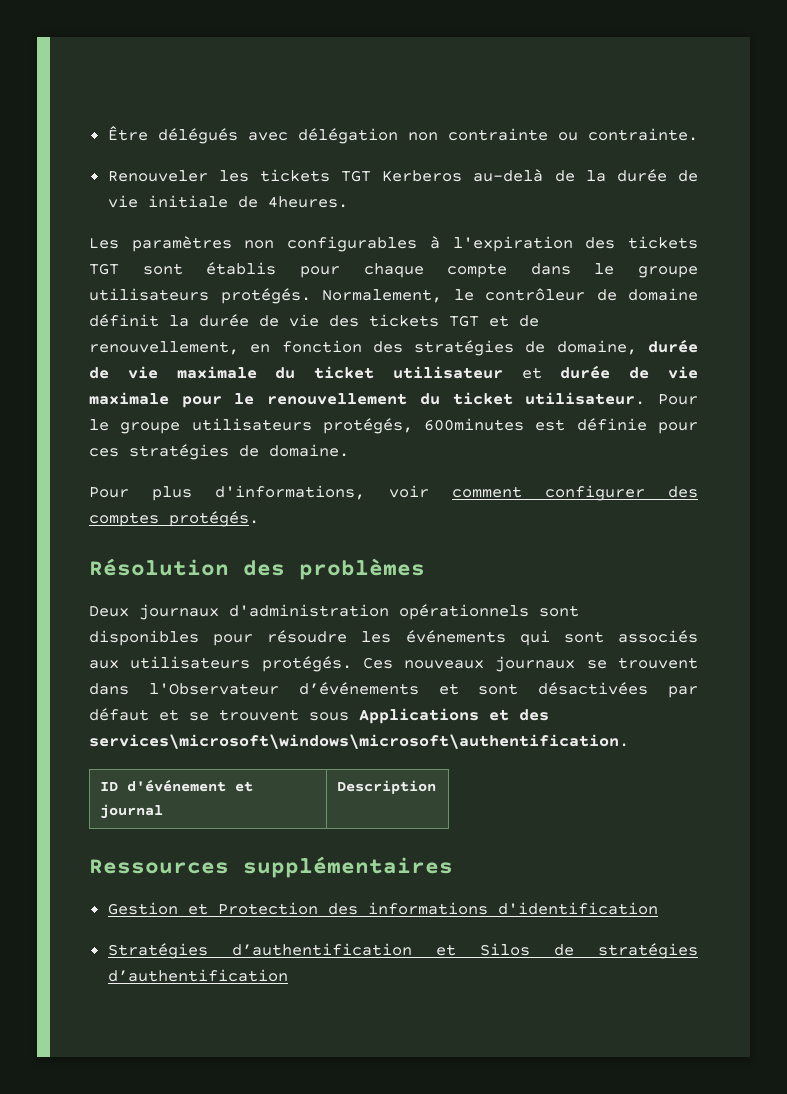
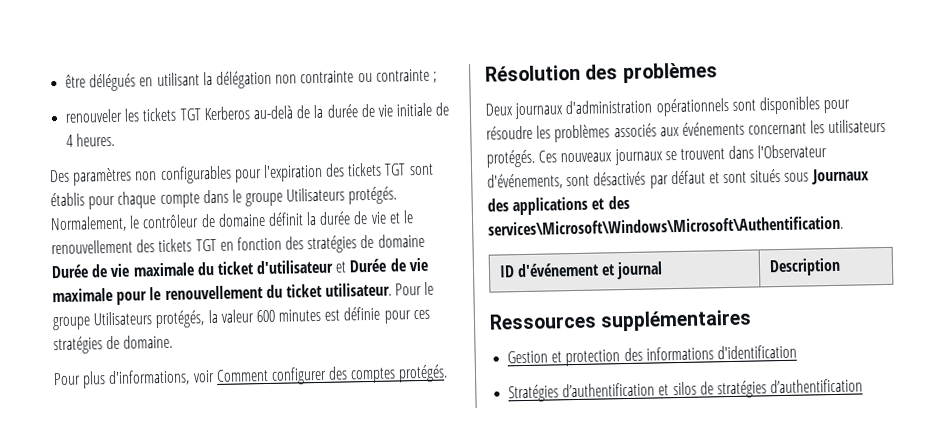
- Être délégués avec délégation non contrainte ou contrainte.
- Renouveler les tickets TGT Kerberos au-delà de la durée de vie initiale de 4heures.
- Les paramètres non configurables à l'expiration des tickets TGT sont établis pour chaque compte dans le groupe utilisateurs protégés.
+ être délégués en utilisant la délégation non contrainte ou contrainte ;
+ renouveler les tickets TGT Kerberos au-delà de la durée de vie initiale de 4 heures.
+ Des paramètres non configurables pour l'expiration des tickets TGT sont établis pour chaque compte dans le groupe Utilisateurs protégés.
- Normalement, le contrôleur de domaine définit la durée de vie des tickets TGT et de renouvellement, en fonction des stratégies de domaine, durée de vie maximale du ticket utilisateur et durée de vie maximale pour le renouvellement du ticket utilisateur.
+ Normalement, le contrôleur de domaine définit la durée de vie et le renouvellement des tickets TGT en fonction des stratégies de domaine Durée de vie maximale du ticket d'utilisateur et Durée de vie maximale pour le renouvellement du ticket utilisateur.
- Pour le groupe utilisateurs protégés, 600minutes est définie pour ces stratégies de domaine.
+ Pour le groupe Utilisateurs protégés, la valeur 600 minutes est définie pour ces stratégies de domaine.
- Pour plus d'informations, voir comment configurer des comptes protégés.
+ Pour plus d'informations, voir Comment configurer des comptes protégés.
- Deux journaux d'administration opérationnels sont disponibles pour résoudre les événements qui sont associés aux utilisateurs protégés.
+ Deux journaux d'administration opérationnels sont disponibles pour résoudre les problèmes associés aux événements concernant les utilisateurs protégés.
- Ces nouveaux journaux se trouvent dans l'Observateur d’événements et sont désactivées par défaut et se trouvent sous Applications et des services\microsoft\windows\microsoft\authentification.
+ Ces nouveaux journaux se trouvent dans l'Observateur d'événements, sont désactivés par défaut et sont situés sous Journaux des applications et des services\Microsoft\Windows\Microsoft\Authentification.
- Gestion et Protection des informations d'identification
+ Gestion et protection des informations d'identification
- Stratégies d’authentification et Silos de stratégies d’authentification
+ Stratégies d’authentification et silos de stratégies d’authentification

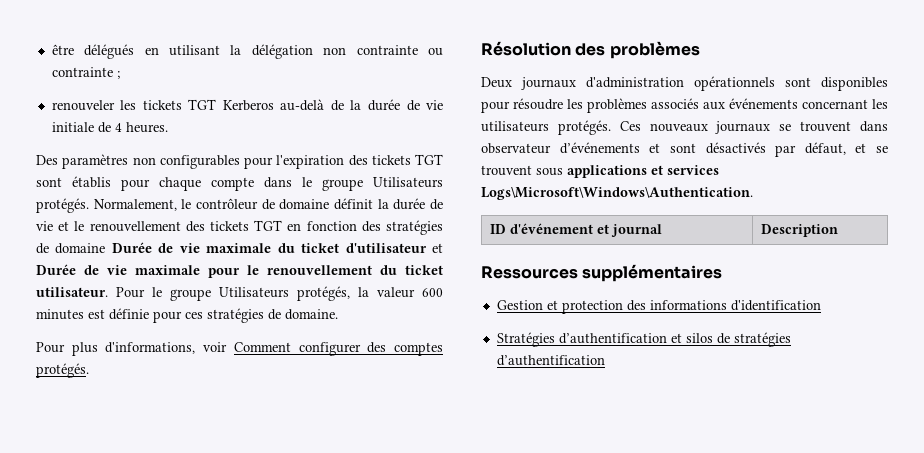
- Ces nouveaux journaux se trouvent dans l'Observateur d'événements, sont désactivés par défaut et sont situés sous Journaux des applications et des services\Microsoft\Windows\Microsoft\Authentification.
+ Ces nouveaux journaux se trouvent dans observateur d’événements et sont désactivés par défaut, et se trouvent sous applications et services Logs\Microsoft\Windows\Authentication.

